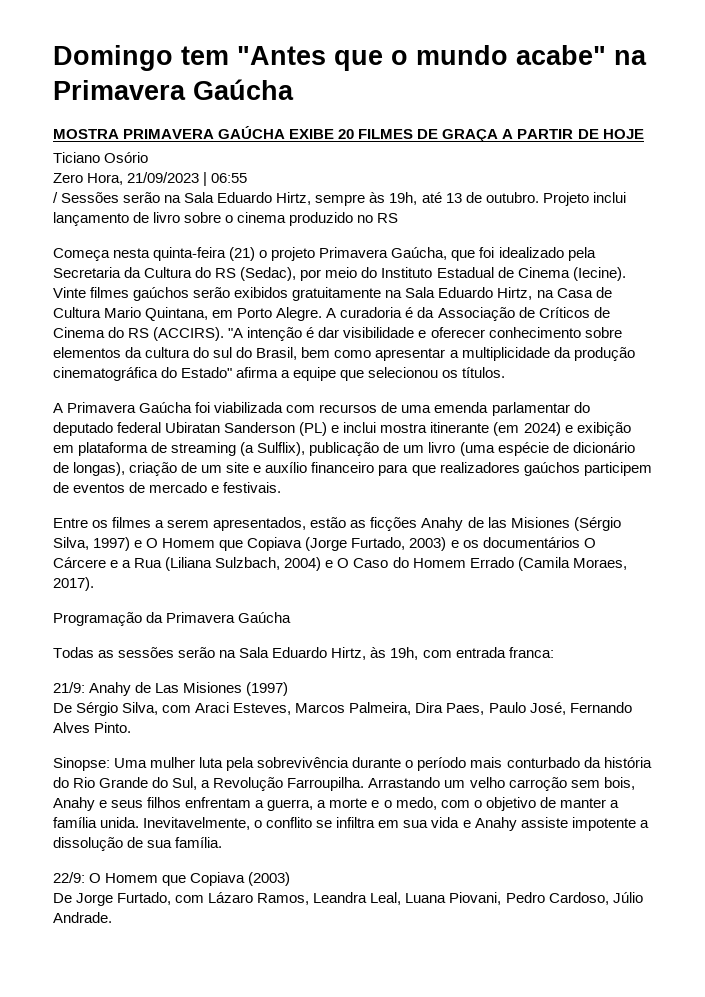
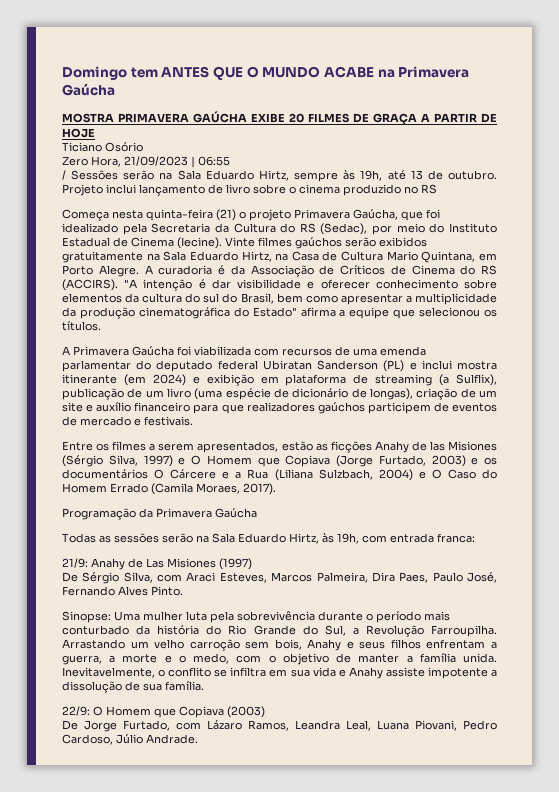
- Domingo tem "Antes que o mundo acabe" na Primavera Gaúcha
+ Domingo tem ANTES QUE O MUNDO ACABE na Primavera Gaúcha

